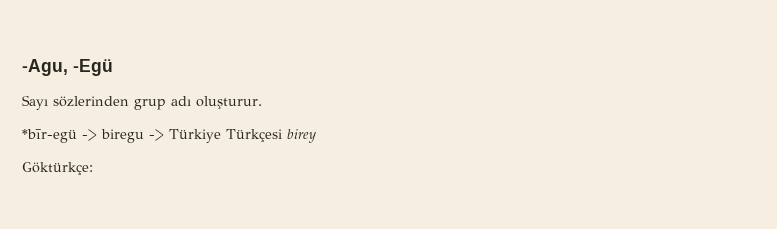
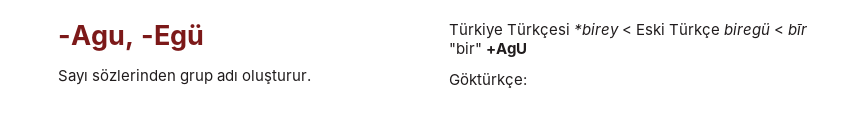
- *bīr-egü -> biregu -> Türkiye Türkçesi birey
+ Türkiye Türkçesi *birey < Eski Türkçe biregü < bīr "bir" +AgU

